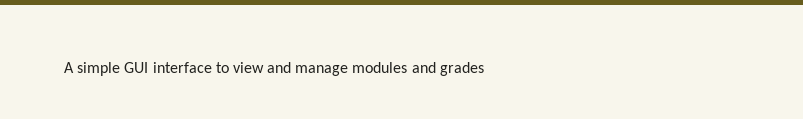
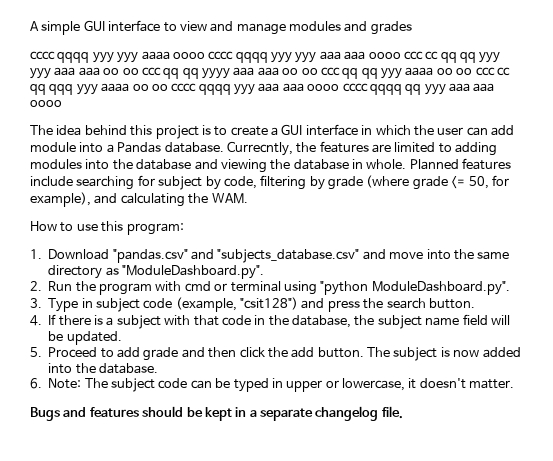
+ cccc qqqq yyy yyy aaaa oooo cccc qqqq yyy yyy aaa aaa oooo ccc cc qq qq yyy yyy aaa aaa oo oo ccc qq qq yyyy aaa aaa oo oo ccc qq qq yyy aaaa oo oo ccc cc qq qqq yyy aaaa oo oo cccc qqqq yyy aaa aaa oooo cccc qqqq qq yyy aaa aaa oooo
+ The idea behind this project is to create a GUI interface in which the user can add module into a Pandas database. Currecntly, the features are limited to adding modules into the database and viewing the database in whole. Planned features include searching for subject by code, filtering by grade (where grade <= 50, for example), and calculating the WAM.
+ How to use this program:
+ 1. Download "pandas.csv" and "subjects_database.csv" and move into the same directory as "ModuleDashboard.py".
+ 2. Run the program with cmd or terminal using "python ModuleDashboard.py".
+ 3. Type in subject code (example, "csit128") and press the search button.
+ 4. If there is a subject with that code in the database, the subject name field will be updated.
+ 5. Proceed to add grade and then click the add button. The subject is now added into the database.
+ 6. Note: The subject code can be typed in upper or lowercase, it doesn't matter.
+ Bugs and features should be kept in a separate changelog file.

